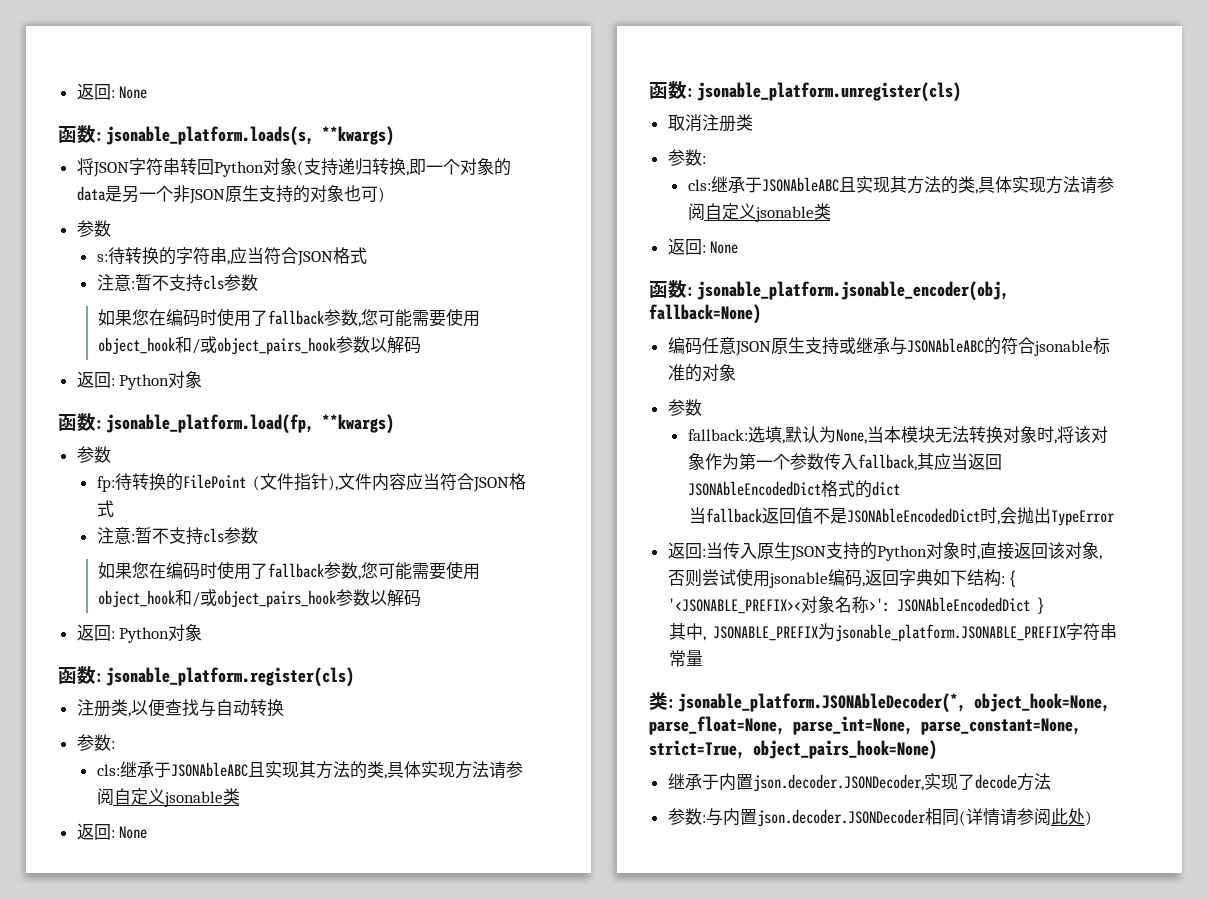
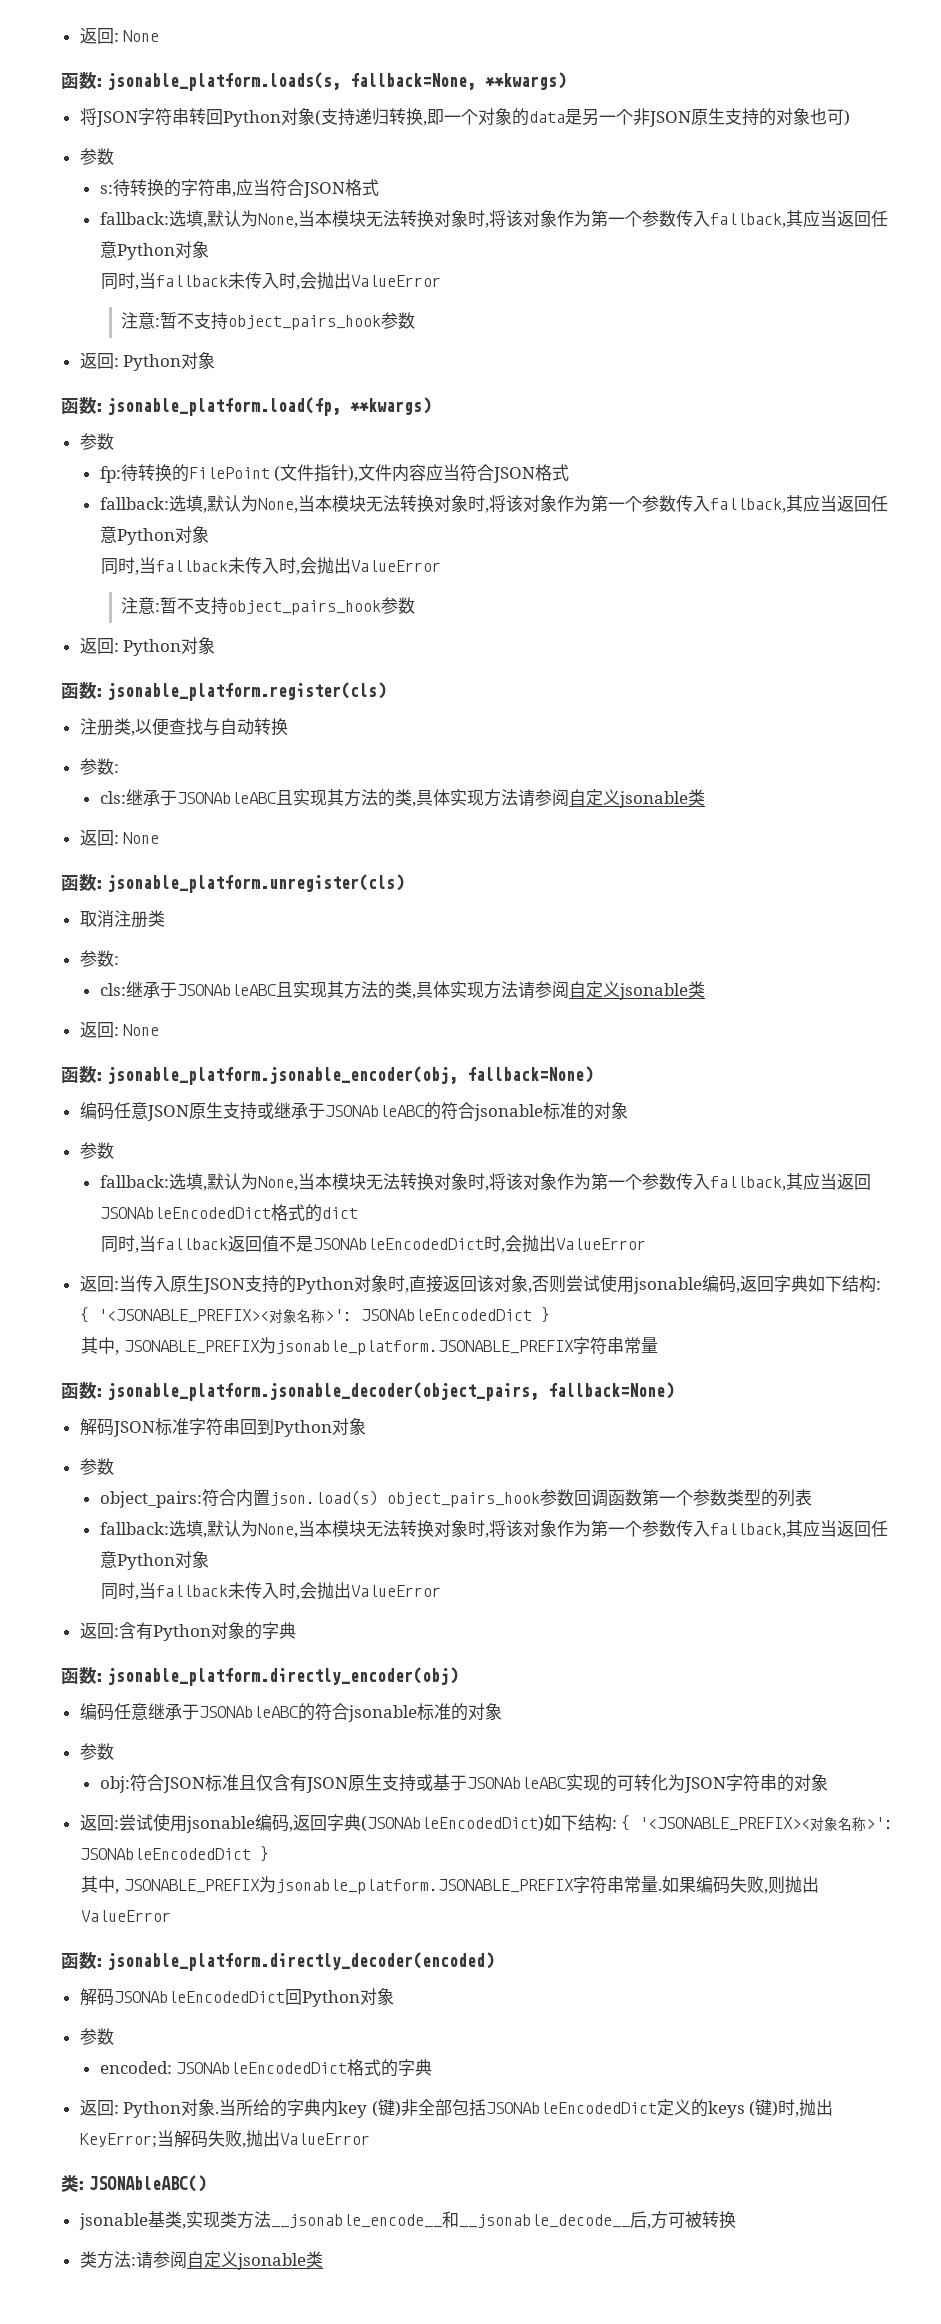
- 函数: jsonable_platform.loads(s, **kwargs)
+ 函数: jsonable_platform.loads(s, fallback=None, **kwargs)
  s:待转换的字符串,应当符合JSON格式
- 注意:暂不支持cls参数
- 如果您在编码时使用了fallback参数,您可能需要使用object_hook和/或object_pairs_hook参数以解码
+ fallback:选填,默认为None,当本模块无法转换对象时,将该对象作为第一个参数传入fallback,其应当返回任意Python对象
+ 同时,当fallback未传入时,会抛出ValueError
+ 注意:暂不支持object_pairs_hook参数
  fp:待转换的FilePoint (文件指针),文件内容应当符合JSON格式
- 注意:暂不支持cls参数
- 如果您在编码时使用了fallback参数,您可能需要使用object_hook和/或object_pairs_hook参数以解码
+ fallback:选填,默认为None,当本模块无法转换对象时,将该对象作为第一个参数传入fallback,其应当返回任意Python对象
+ 同时,当fallback未传入时,会抛出ValueError
+ 注意:暂不支持object_pairs_hook参数
- 编码任意JSON原生支持或继承与JSONAbleABC的符合jsonable标准的对象
+ 编码任意JSON原生支持或继承于JSONAbleABC的符合jsonable标准的对象
- 当fallback返回值不是JSONAbleEncodedDict时,会抛出TypeError
+ 同时,当fallback返回值不是JSONAbleEncodedDict时,会抛出ValueError
- 类: jsonable_platform.JSONAbleDecoder(*, object_hook=None, parse_float=None, parse_int=None, parse_constant=None, strict=True, object_pairs_hook=None)
- 继承于内置json.decoder.JSONDecoder,实现了decode方法
- 参数:与内置json.decoder.JSONDecoder相同(详情请参阅此处)
+ 函数: jsonable_platform.jsonable_decoder(object_pairs, fallback=None)
+ 解码JSON标准字符串回到Python对象
+ 参数
+ object_pairs:符合内置json.load(s) object_pairs_hook参数回调函数第一个参数类型的列表
+ fallback:选填,默认为None,当本模块无法转换对象时,将该对象作为第一个参数传入fallback,其应当返回任意Python对象
+ 同时,当fallback未传入时,会抛出ValueError
+ 返回:含有Python对象的字典
+ 函数: jsonable_platform.directly_encoder(obj)
+ 编码任意继承于JSONAbleABC的符合jsonable标准的对象
+ 参数
+ obj:符合JSON标准且仅含有JSON原生支持或基于JSONAbleABC实现的可转化为JSON字符串的对象
+ 返回:尝试使用jsonable编码,返回字典(JSONAbleEncodedDict)如下结构: { '<JSONABLE_PREFIX><对象名称>': JSONAbleEncodedDict }
+ 其中, JSONABLE_PREFIX为jsonable_platform.JSONABLE_PREFIX字符串常量.如果编码失败,则抛出ValueError
+ 函数: jsonable_platform.directly_decoder(encoded)
+ 解码JSONAbleEncodedDict回Python对象
+ 参数
+ encoded: JSONAbleEncodedDict格式的字典
+ 返回: Python对象.当所给的字典内key (键)非全部包括JSONAbleEncodedDict定义的keys (键)时,抛出KeyError;当解码失败,抛出ValueError
+ 类: JSONAbleABC()
+ jsonable基类,实现类方法__jsonable_encode__和__jsonable_decode__后,方可被转换
+ 类方法:请参阅自定义jsonable类

